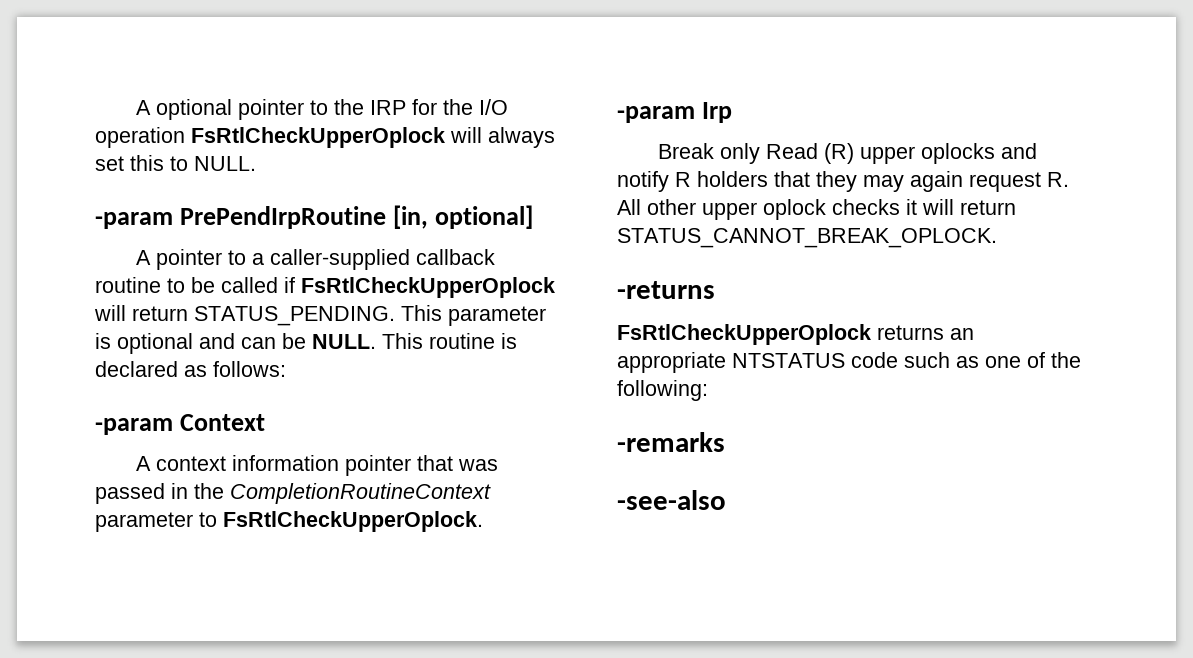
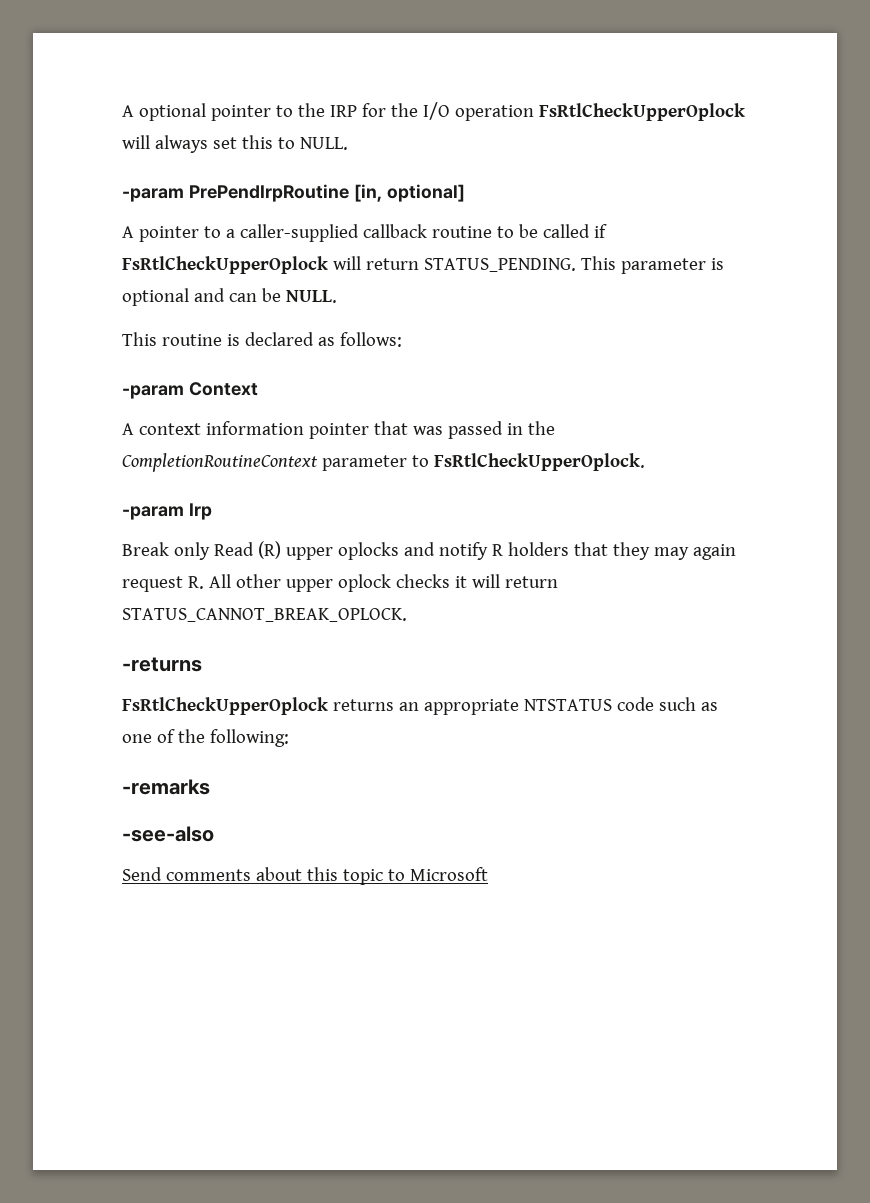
- This parameter is optional and can be NULL. This routine is declared as follows:
+ This parameter is optional and can be NULL.
+ This routine is declared as follows:
+ Send comments about this topic to Microsoft

